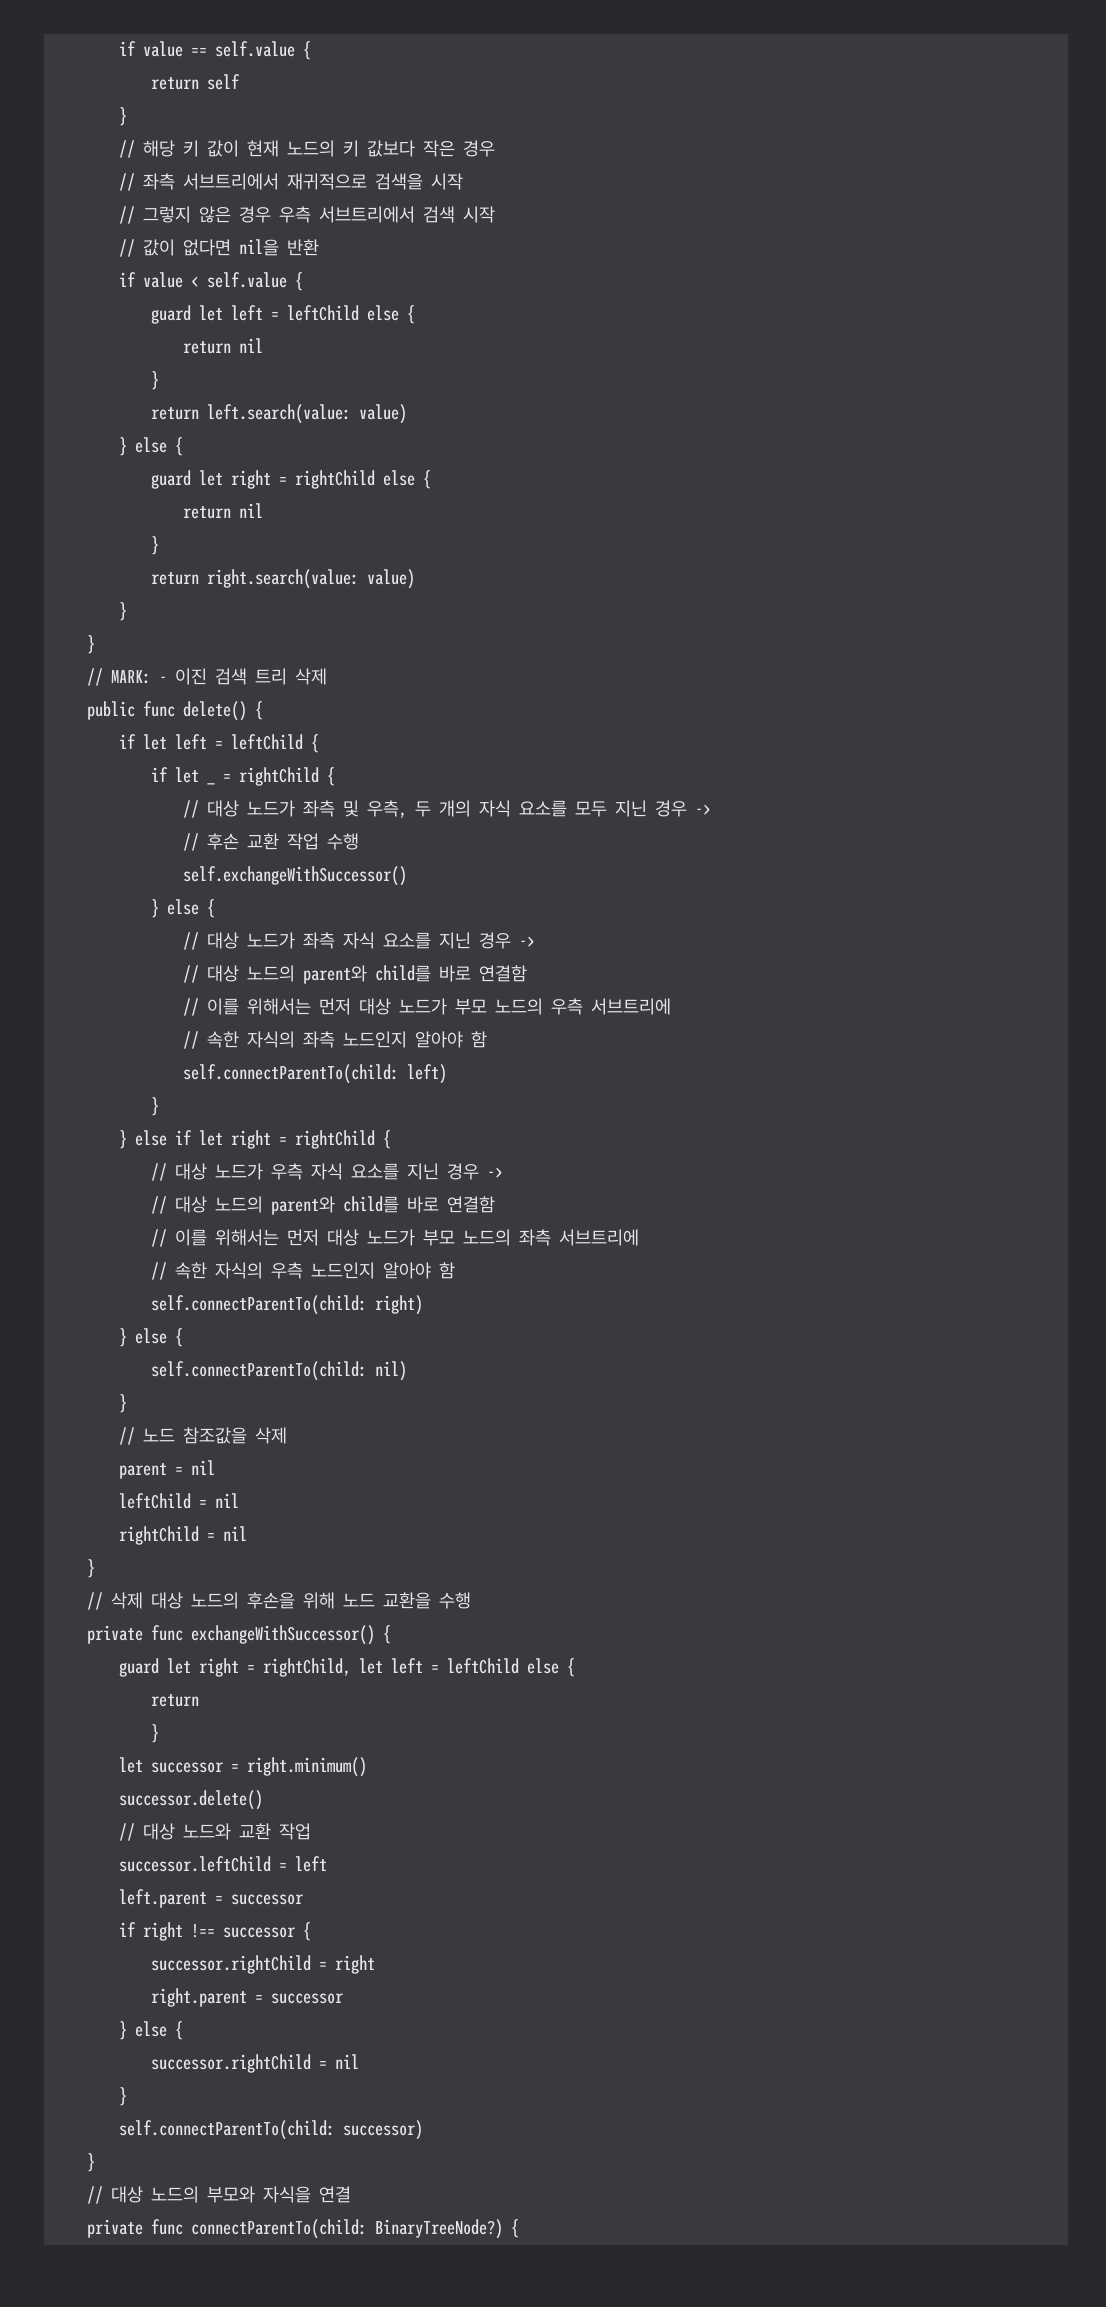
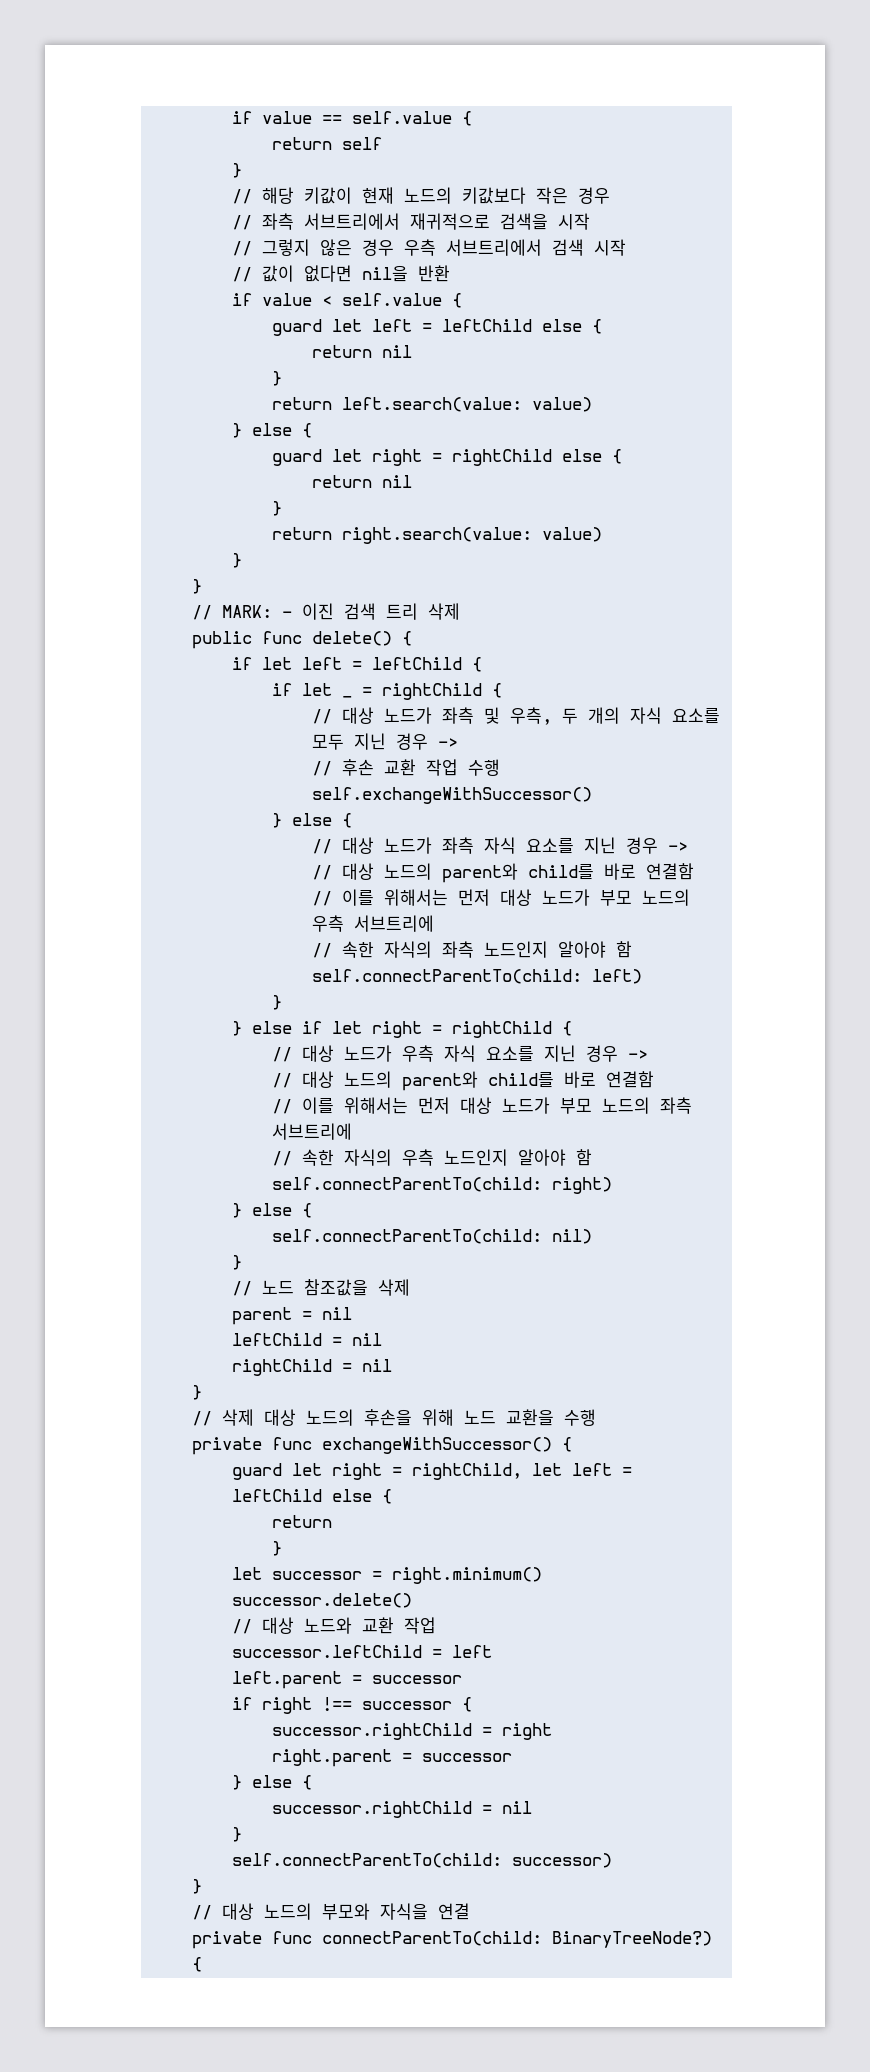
- // 해당 키 값이 현재 노드의 키 값보다 작은 경우
+ // 해당 키값이 현재 노드의 키값보다 작은 경우

